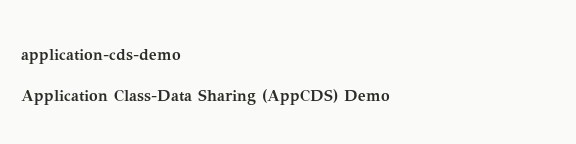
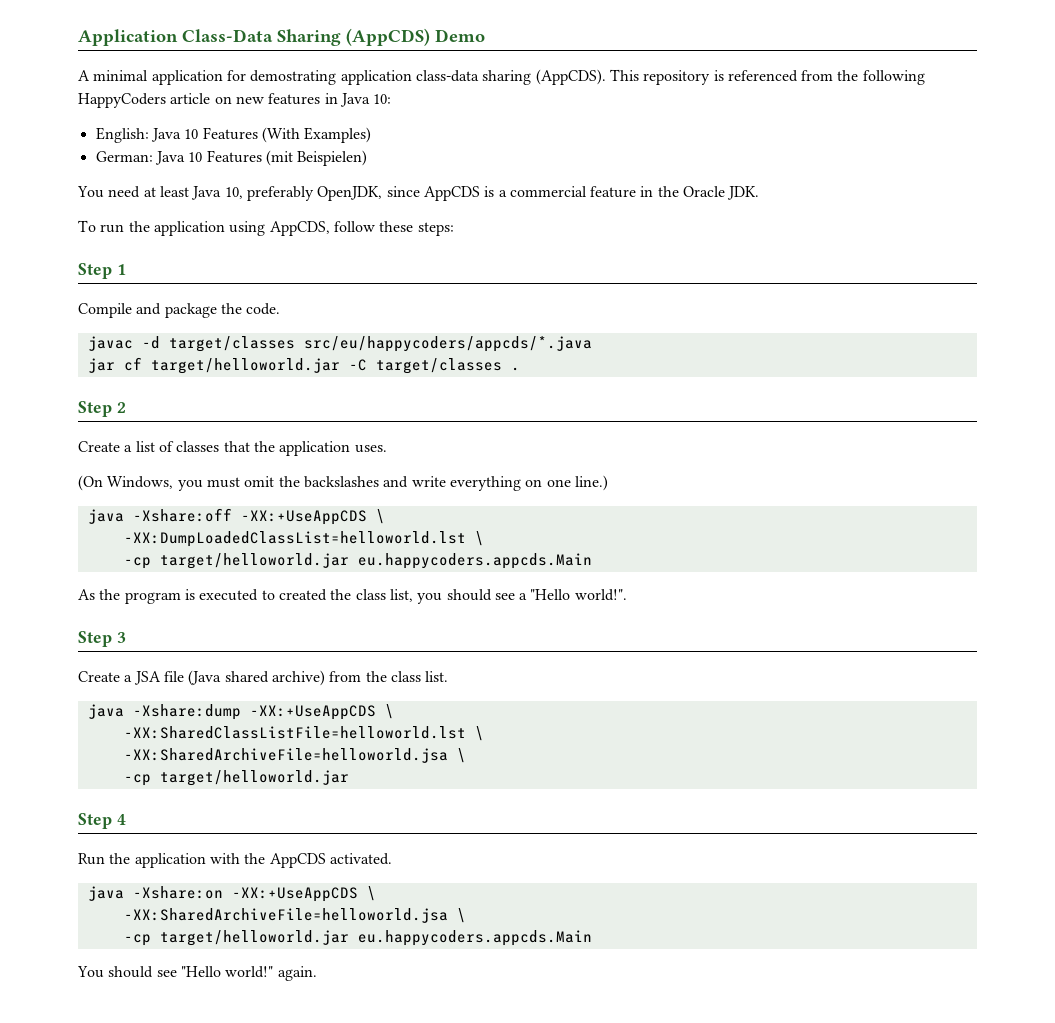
- application-cds-demo
+ A minimal application for demostrating application class-data sharing (AppCDS). This repository is referenced from the following HappyCoders article on new features in Java 10:
+ English: Java 10 Features (With Examples)
+ German: Java 10 Features (mit Beispielen)
+ You need at least Java 10, preferably OpenJDK, since AppCDS is a commercial feature in the Oracle JDK.
+ To run the application using AppCDS, follow these steps:
+ Step 1
+ Compile and package the code.
+ javac -d target/classes src/eu/happycoders/appcds/*.java
+ jar cf target/helloworld.jar -C target/classes .
+ Step 2
+ Create a list of classes that the application uses.
+ (On Windows, you must omit the backslashes and write everything on one line.)
+ java -Xshare:off -XX:+UseAppCDS \
+ -XX:DumpLoadedClassList=helloworld.lst \
+ -cp target/helloworld.jar eu.happycoders.appcds.Main
+ As the program is executed to created the class list, you should see a "Hello world!".
+ Step 3
+ Create a JSA file (Java shared archive) from the class list.
+ java -Xshare:dump -XX:+UseAppCDS \
+ -XX:SharedClassListFile=helloworld.lst \
+ -XX:SharedArchiveFile=helloworld.jsa \
+ -cp target/helloworld.jar
+ Step 4
+ Run the application with the AppCDS activated.
+ java -Xshare:on -XX:+UseAppCDS \
+ -XX:SharedArchiveFile=helloworld.jsa \
+ -cp target/helloworld.jar eu.happycoders.appcds.Main
+ You should see "Hello world!" again.

